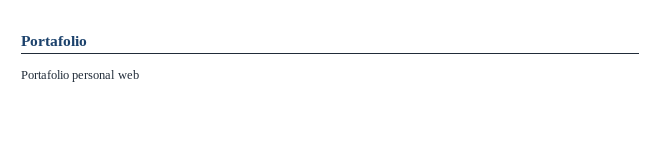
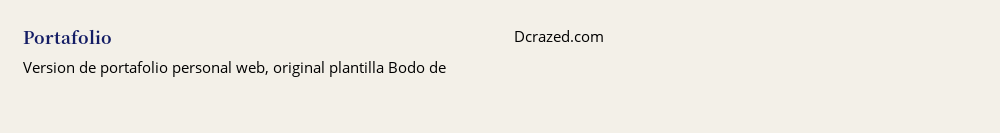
- Portafolio personal web
+ Version de portafolio personal web, original plantilla Bodo de Dcrazed.com

